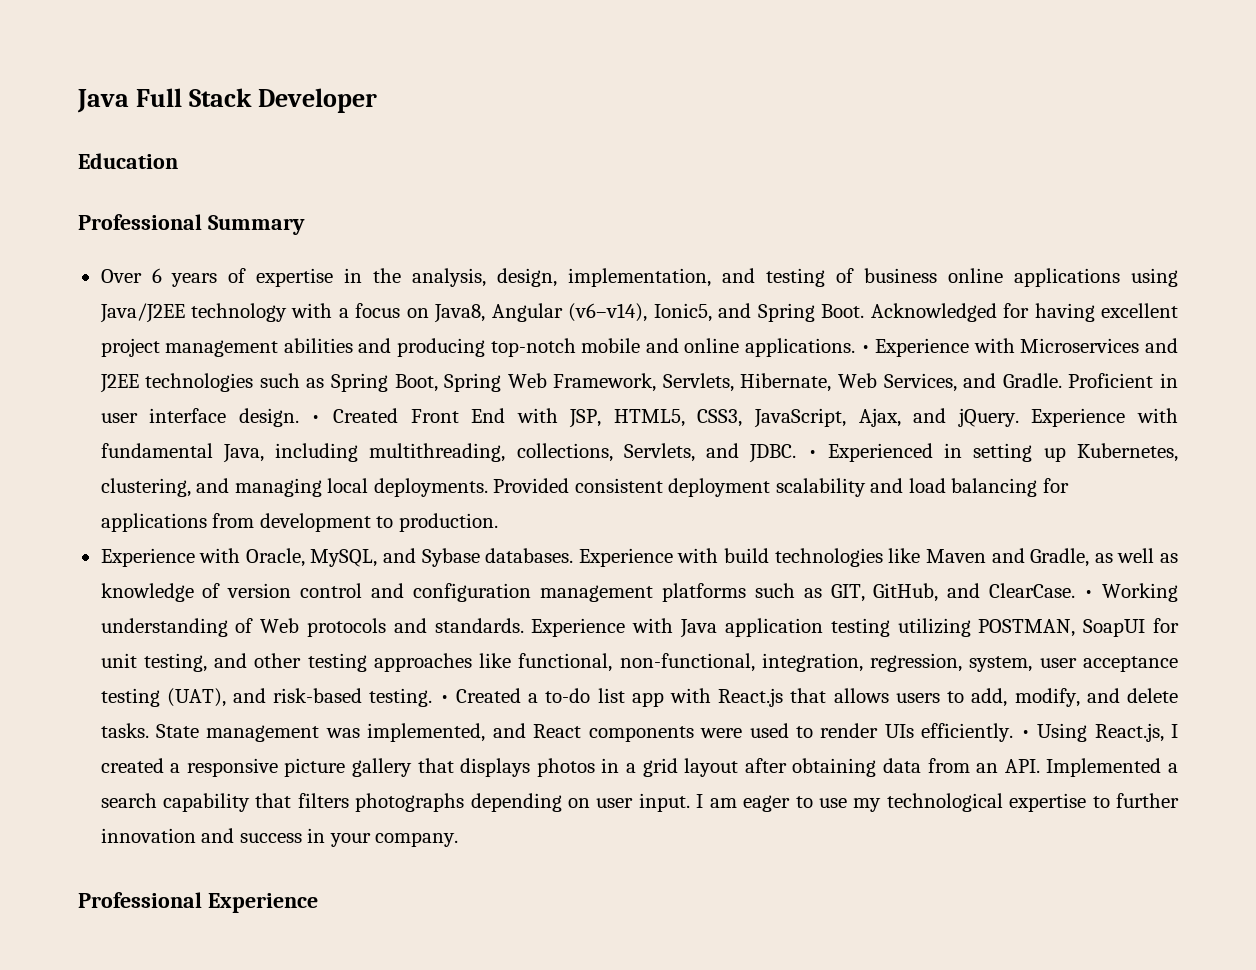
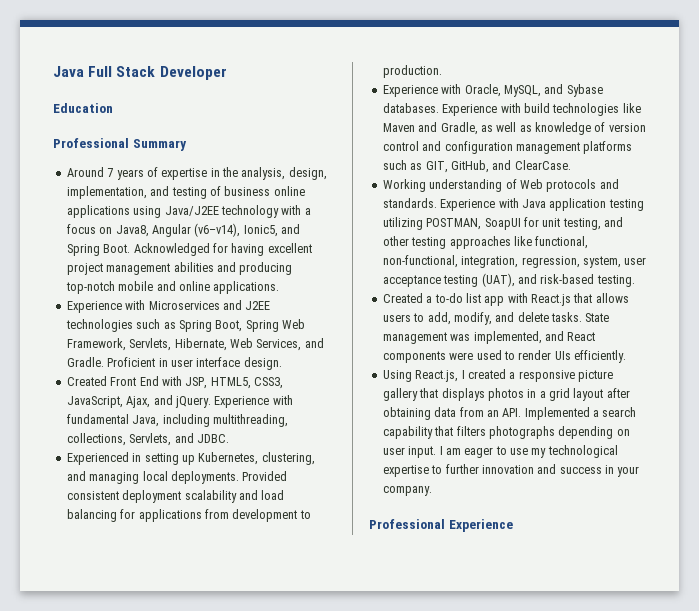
- Over 6 years of expertise in the analysis, design, implementation, and testing of business online applications using Java/J2EE technology with a focus on Java8, Angular (v6–v14), Ionic5, and Spring Boot.
+ Around 7 years of expertise in the analysis, design, implementation, and testing of business online applications using Java/J2EE technology with a focus on Java8, Angular (v6–v14), Ionic5, and Spring Boot.
- Acknowledged for having excellent project management abilities and producing top-notch mobile and online applications. • Experience with Microservices and J2EE technologies such as Spring Boot, Spring Web Framework, Servlets, Hibernate, Web Services, and Gradle.
+ Acknowledged for having excellent project management abilities and producing top-notch mobile and online applications.
+ Experience with Microservices and J2EE technologies such as Spring Boot, Spring Web Framework, Servlets, Hibernate, Web Services, and Gradle.
- Proficient in user interface design. • Created Front End with JSP, HTML5, CSS3, JavaScript, Ajax, and jQuery.
+ Proficient in user interface design.
+ Created Front End with JSP, HTML5, CSS3, JavaScript, Ajax, and jQuery.
- Experience with fundamental Java, including multithreading, collections, Servlets, and JDBC. • Experienced in setting up Kubernetes, clustering, and managing local deployments.
+ Experience with fundamental Java, including multithreading, collections, Servlets, and JDBC.
+ Experienced in setting up Kubernetes, clustering, and managing local deployments.
- Experience with build technologies like Maven and Gradle, as well as knowledge of version control and configuration management platforms such as GIT, GitHub, and ClearCase. • Working understanding of Web protocols and standards.
+ Experience with build technologies like Maven and Gradle, as well as knowledge of version control and configuration management platforms such as GIT, GitHub, and ClearCase.
+ Working understanding of Web protocols and standards.
- Experience with Java application testing utilizing POSTMAN, SoapUI for unit testing, and other testing approaches like functional, non-functional, integration, regression, system, user acceptance testing (UAT), and risk-based testing. • Created a to-do list app with React.js that allows users to add, modify, and delete tasks.
+ Experience with Java application testing utilizing POSTMAN, SoapUI for unit testing, and other testing approaches like functional, non-functional, integration, regression, system, user acceptance testing (UAT), and risk-based testing.
+ Created a to-do list app with React.js that allows users to add, modify, and delete tasks.
- State management was implemented, and React components were used to render UIs efficiently. • Using React.js, I created a responsive picture gallery that displays photos in a grid layout after obtaining data from an API. Implemented a search capability that filters photographs depending on user input.
+ State management was implemented, and React components were used to render UIs efficiently.
+ Using React.js, I created a responsive picture gallery that displays photos in a grid layout after obtaining data from an API. Implemented a search capability that filters photographs depending on user input.

